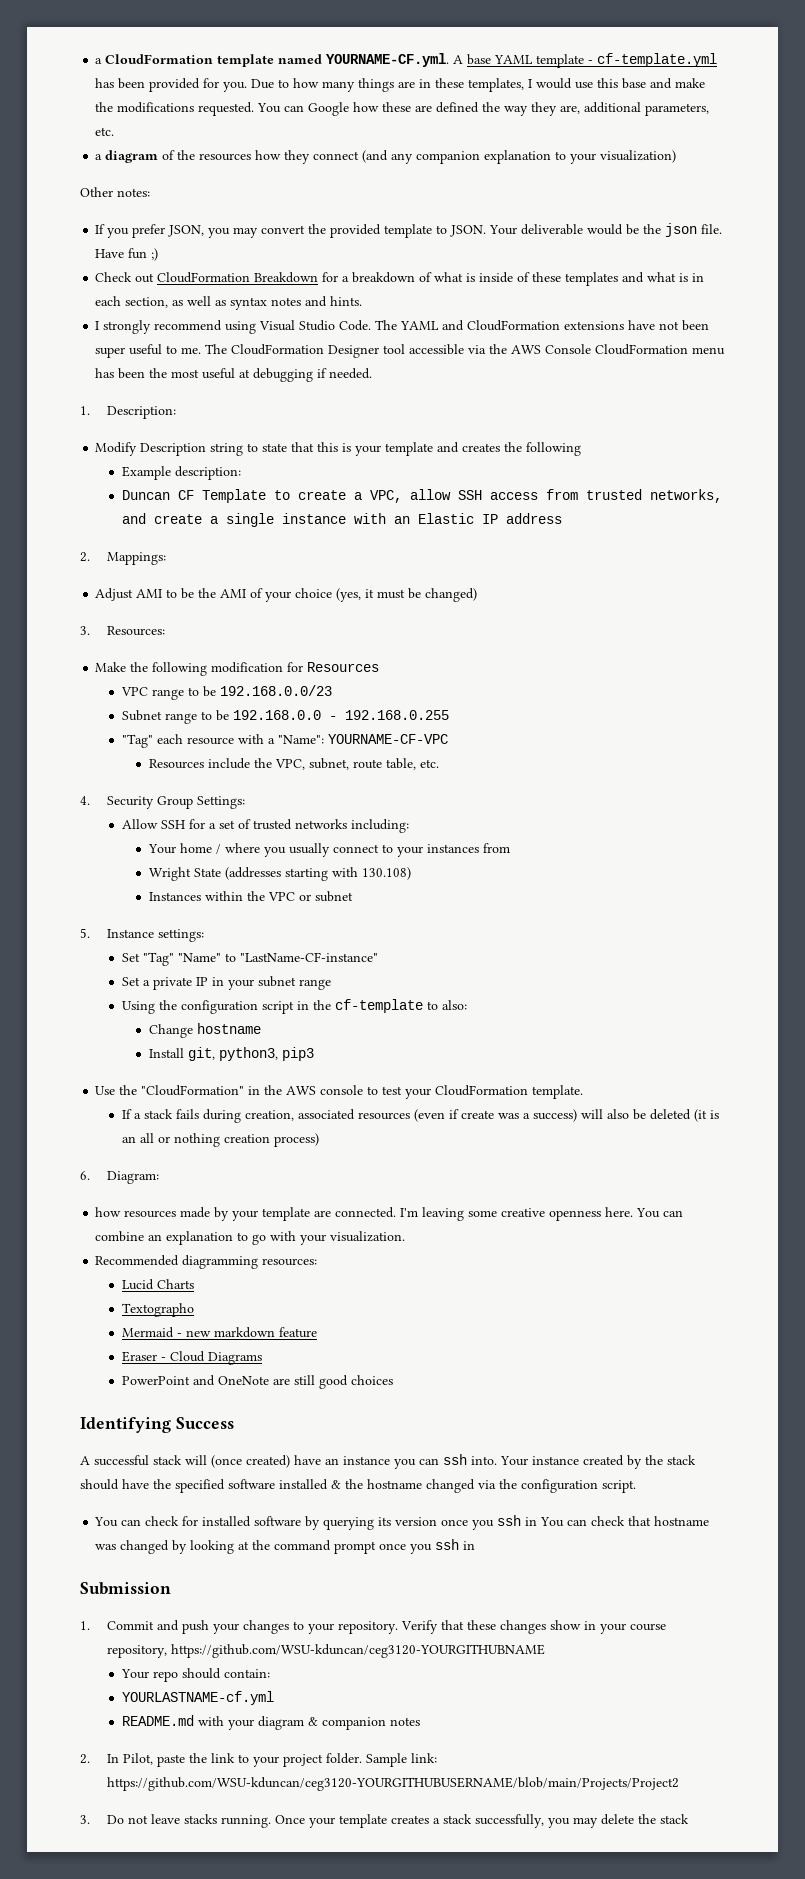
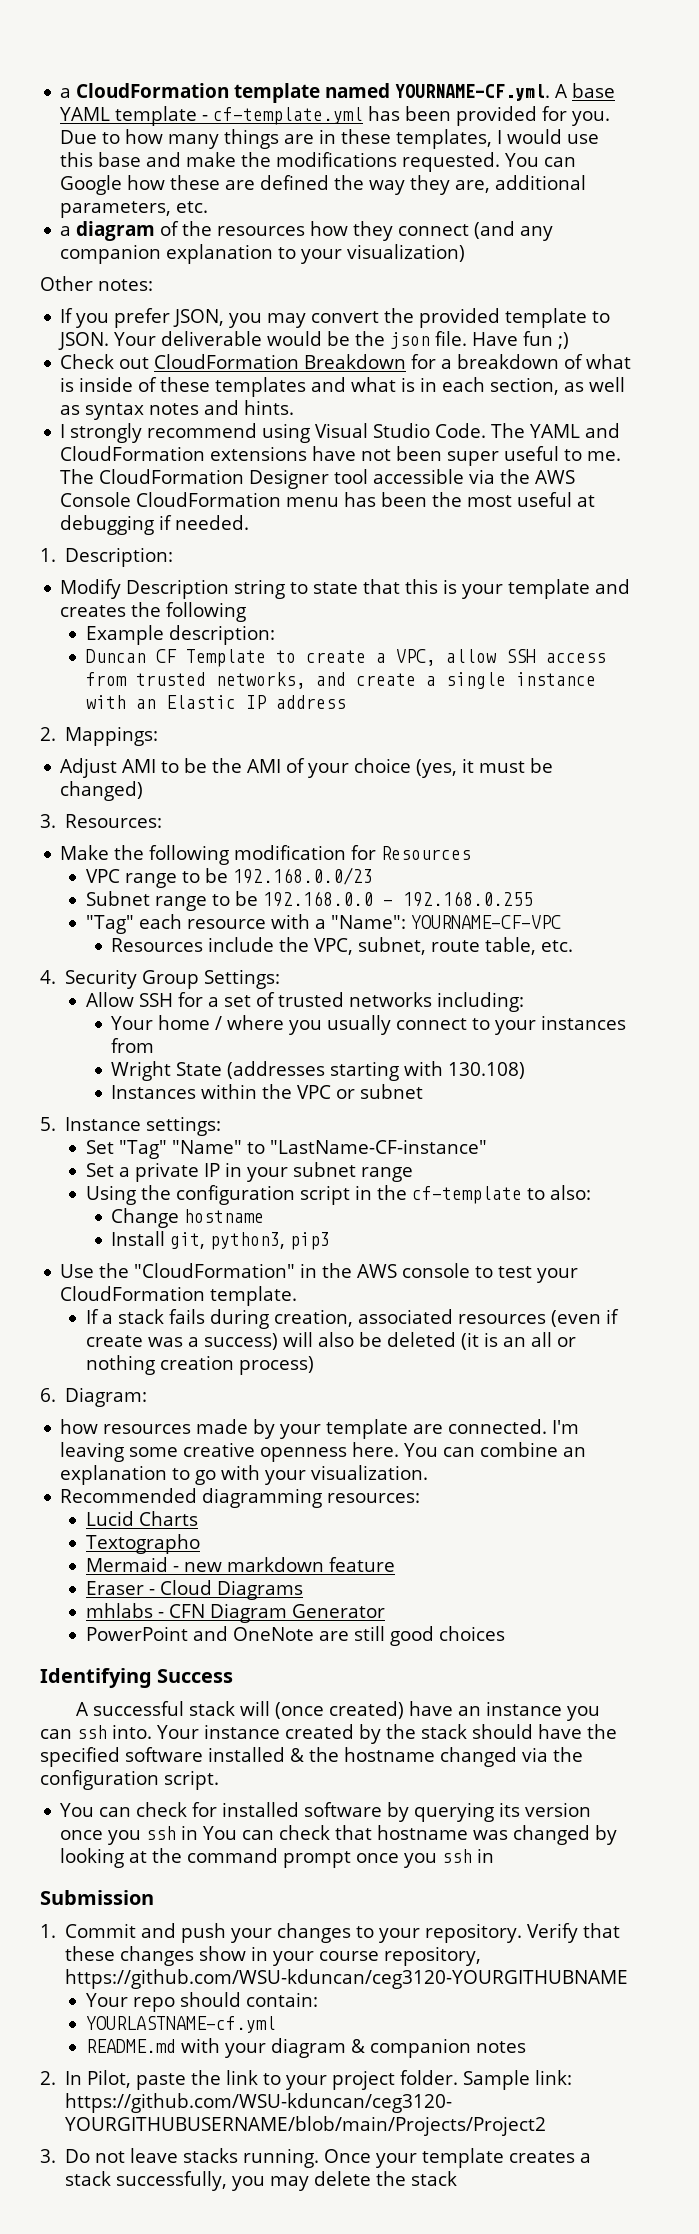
+ mhlabs - CFN Diagram Generator

